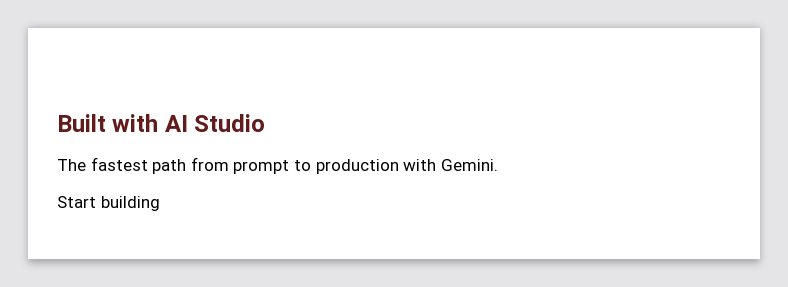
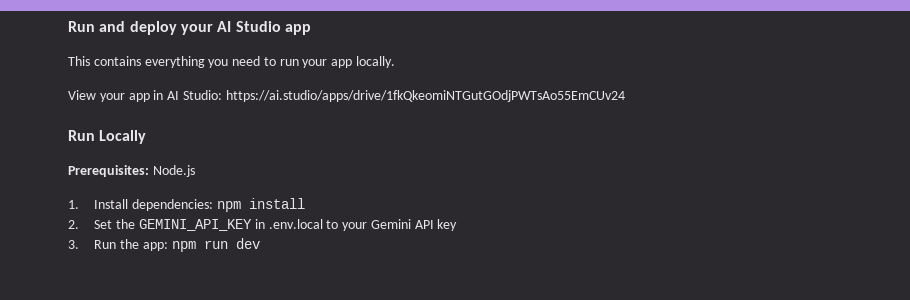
- Built with AI Studio
- The fastest path from prompt to production with Gemini.
- Start building
+ Run and deploy your AI Studio app
+ This contains everything you need to run your app locally.
+ View your app in AI Studio: https://ai.studio/apps/drive/1fkQkeomiNTGutGOdjPWTsAo55EmCUv24
+ Run Locally
+ Prerequisites: Node.js
+ 1. Install dependencies: npm install
+ 2. Set the GEMINI_API_KEY in .env.local to your Gemini API key
+ 3. Run the app: npm run dev

